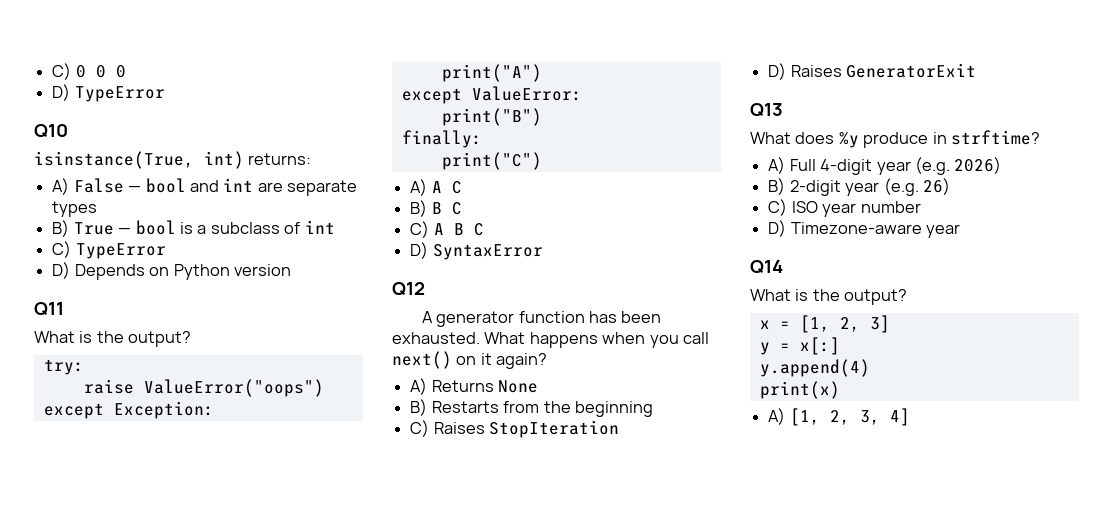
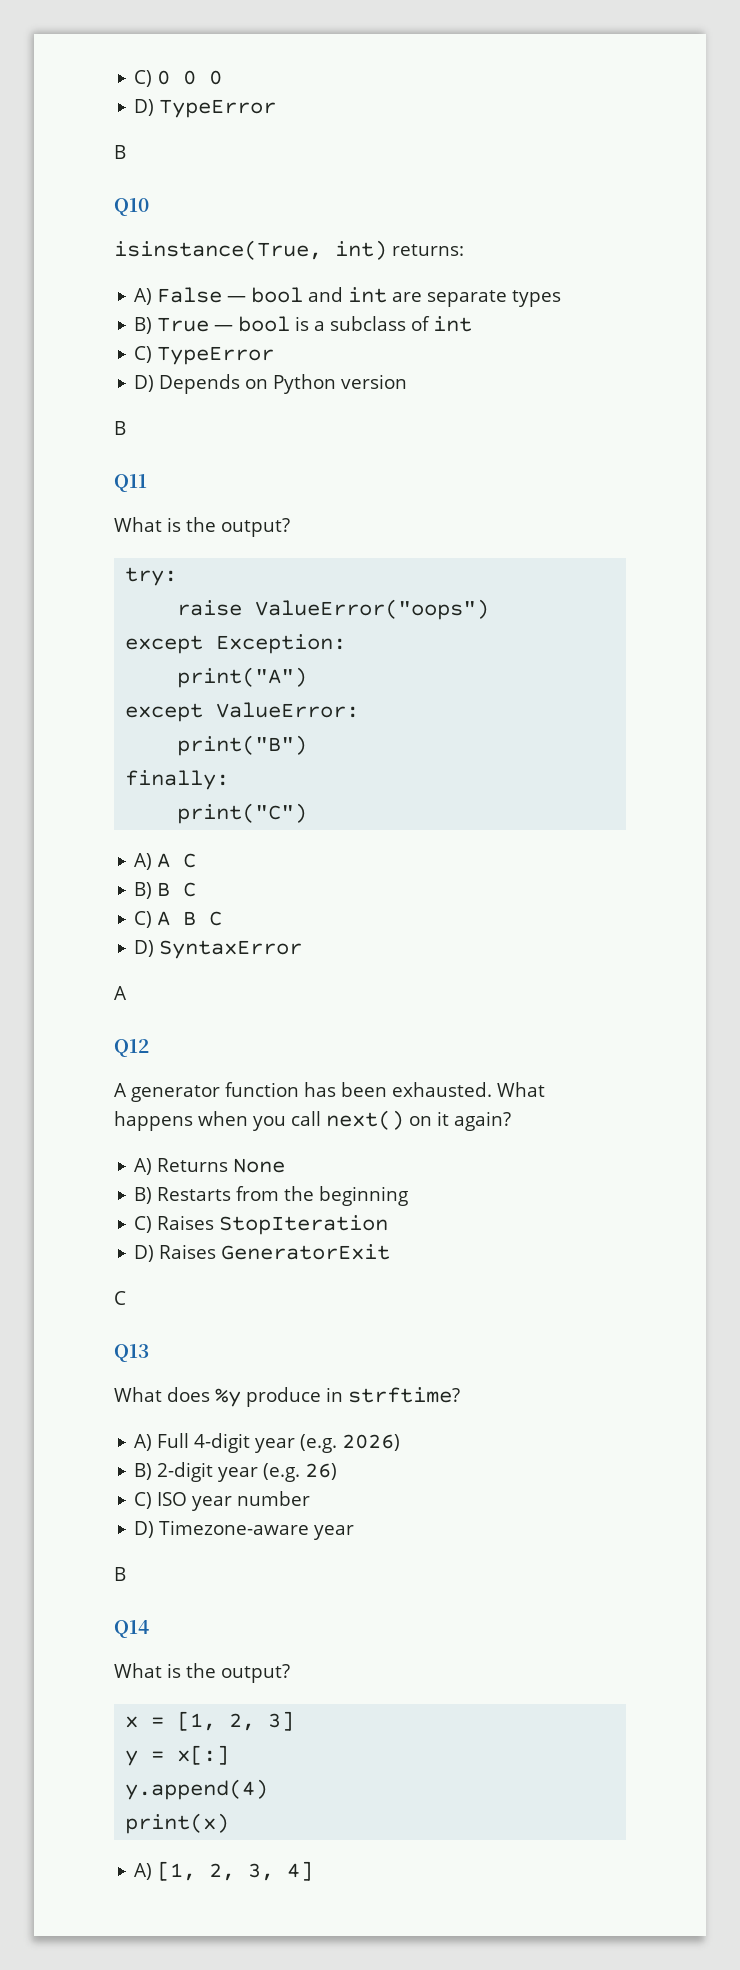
  D) TypeError
+ B
  D) Depends on Python version
+ B
  D) SyntaxError
+ A
  D) Raises GeneratorExit
+ C
  D) Timezone-aware year
+ B

